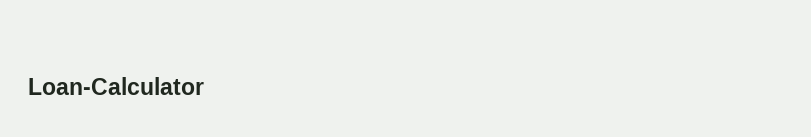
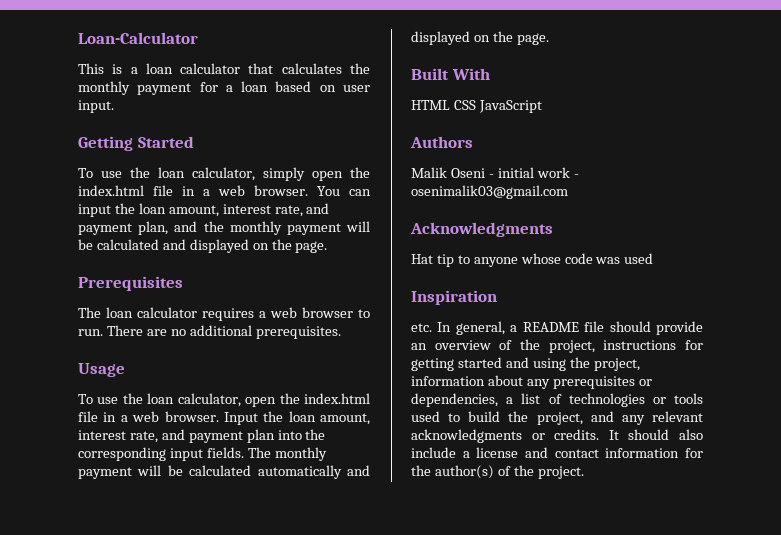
+ This is a loan calculator that calculates the monthly payment for a loan based on user input.
+ Getting Started
+ To use the loan calculator, simply open the index.html file in a web browser. You can input the loan amount, interest rate, and payment plan, and the monthly payment will be calculated and displayed on the page.
+ Prerequisites
+ The loan calculator requires a web browser to run. There are no additional prerequisites.
+ Usage
+ To use the loan calculator, open the index.html file in a web browser. Input the loan amount, interest rate, and payment plan into the corresponding input fields. The monthly payment will be calculated automatically and displayed on the page.
+ Built With
+ HTML CSS JavaScript
+ Authors
+ Malik Oseni - initial work - osenimalik03@gmail.com
+ Acknowledgments
+ Hat tip to anyone whose code was used
+ Inspiration
+ etc. In general, a README file should provide an overview of the project, instructions for getting started and using the project, information about any prerequisites or dependencies, a list of technologies or tools used to build the project, and any relevant acknowledgments or credits. It should also include a license and contact information for the author(s) of the project.

